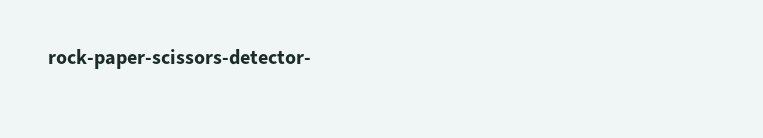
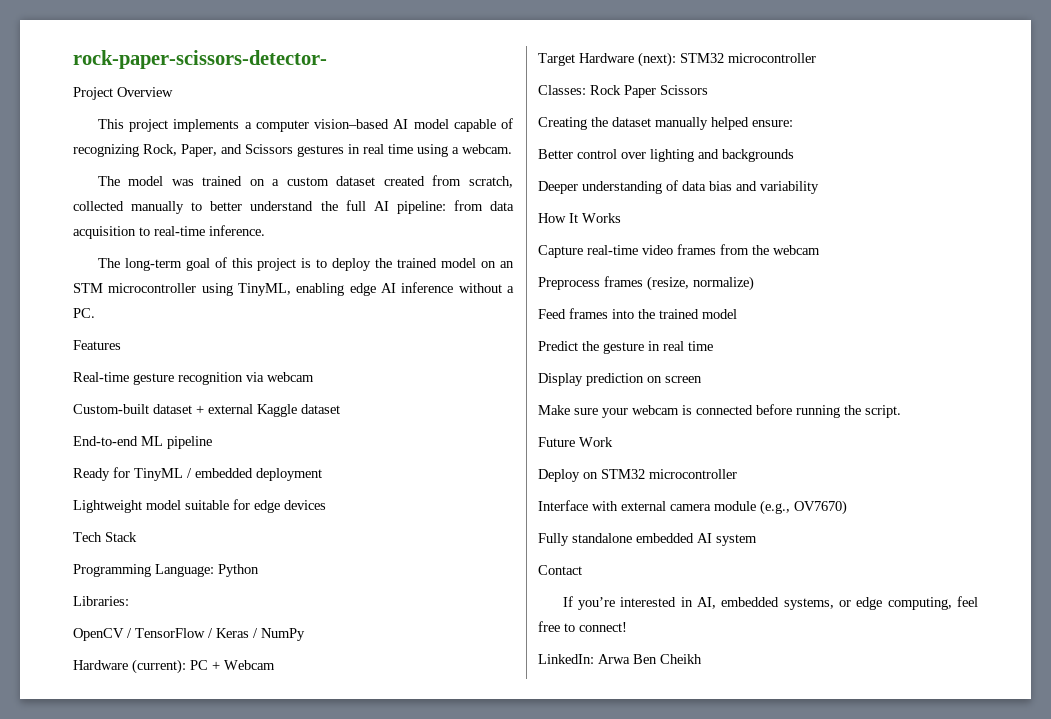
+ Project Overview
+ This project implements a computer vision–based AI model capable of recognizing Rock, Paper, and Scissors gestures in real time using a webcam.
+ The model was trained on a custom dataset created from scratch, collected manually to better understand the full AI pipeline: from data acquisition to real-time inference.
+ The long-term goal of this project is to deploy the trained model on an STM microcontroller using TinyML, enabling edge AI inference without a PC.
+ Features
+ Real-time gesture recognition via webcam
+ Custom-built dataset + external Kaggle dataset
+ End-to-end ML pipeline
+ Ready for TinyML / embedded deployment
+ Lightweight model suitable for edge devices
+ Tech Stack
+ Programming Language: Python
+ Libraries:
+ OpenCV / TensorFlow / Keras / NumPy
+ Hardware (current): PC + Webcam
+ Target Hardware (next): STM32 microcontroller
+ Classes: Rock Paper Scissors
+ Creating the dataset manually helped ensure:
+ Better control over lighting and backgrounds
+ Deeper understanding of data bias and variability
+ How It Works
+ Capture real-time video frames from the webcam
+ Preprocess frames (resize, normalize)
+ Feed frames into the trained model
+ Predict the gesture in real time
+ Display prediction on screen
+ Make sure your webcam is connected before running the script.
+ Future Work
+ Deploy on STM32 microcontroller
+ Interface with external camera module (e.g., OV7670)
+ Fully standalone embedded AI system
+ Contact
+ If you’re interested in AI, embedded systems, or edge computing, feel free to connect!
+ LinkedIn: Arwa Ben Cheikh

